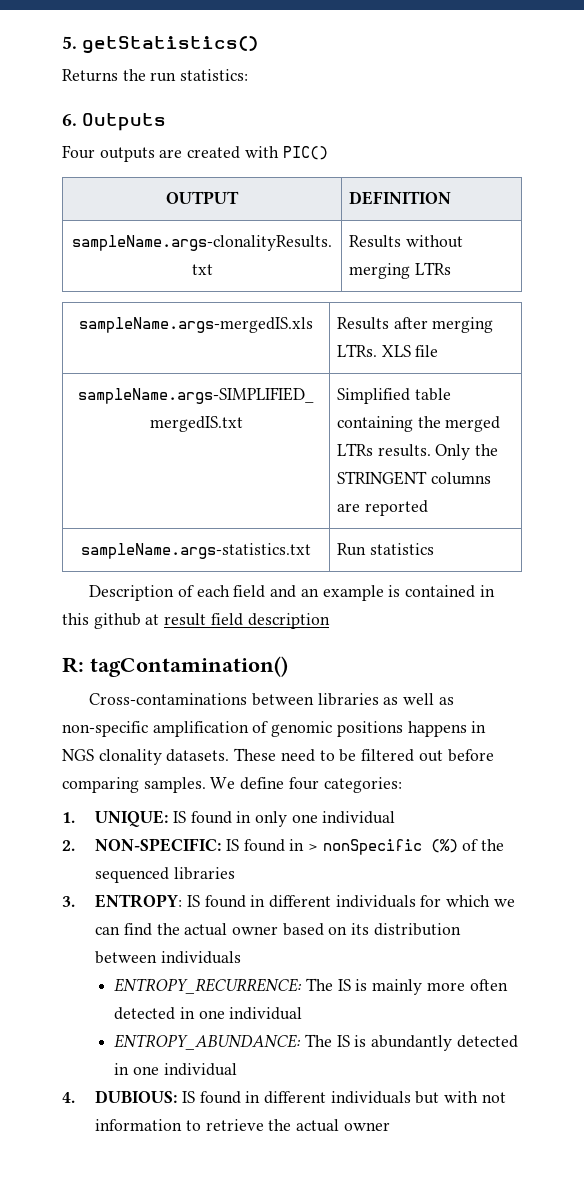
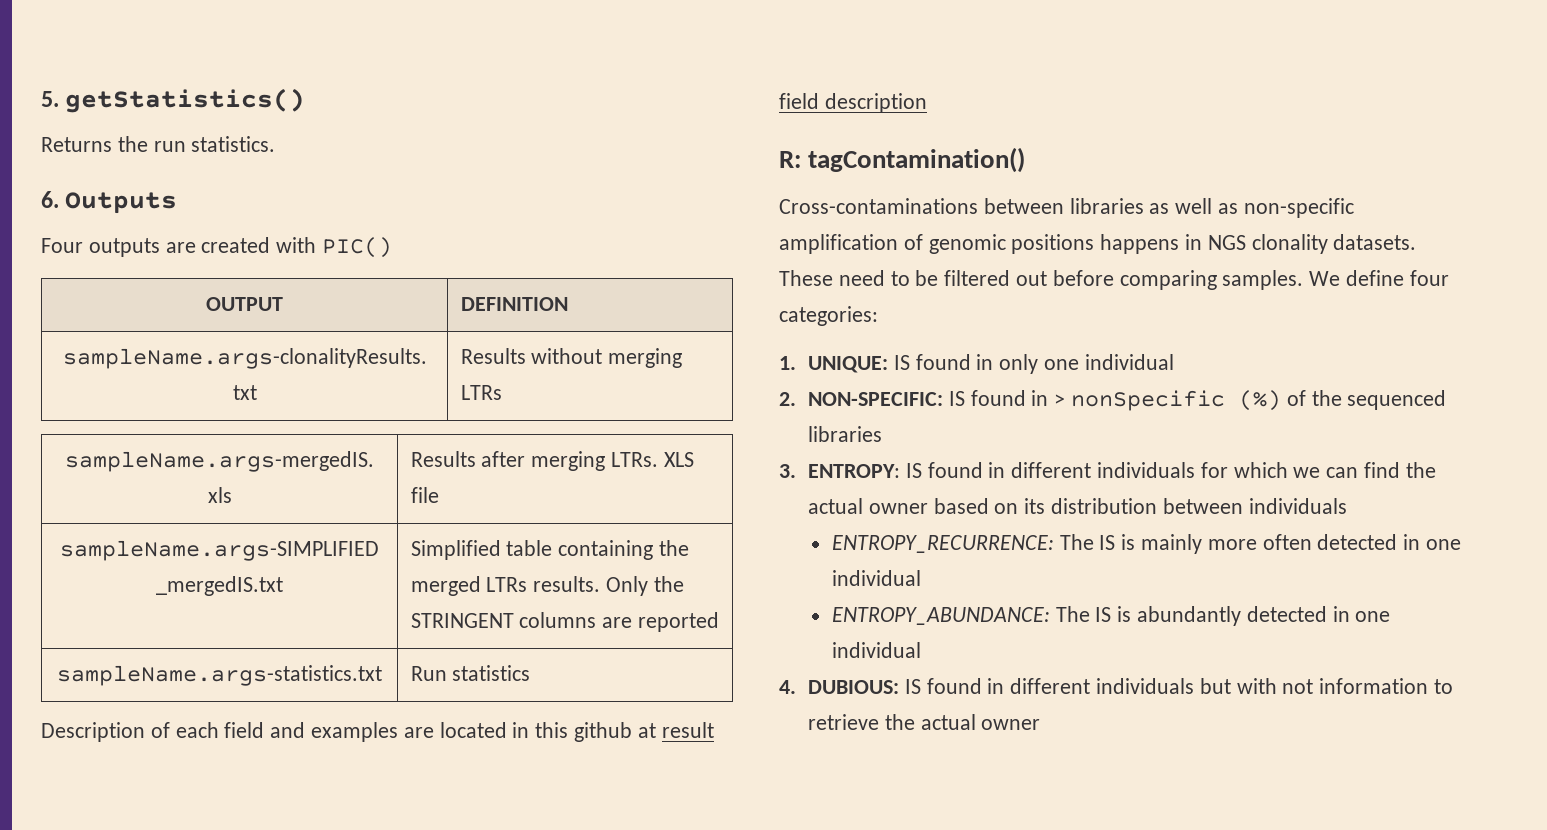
- Returns the run statistics:
+ Returns the run statistics.
- Description of each field and an example is contained in this github at result field description
+ Description of each field and examples are located in this github at result field description

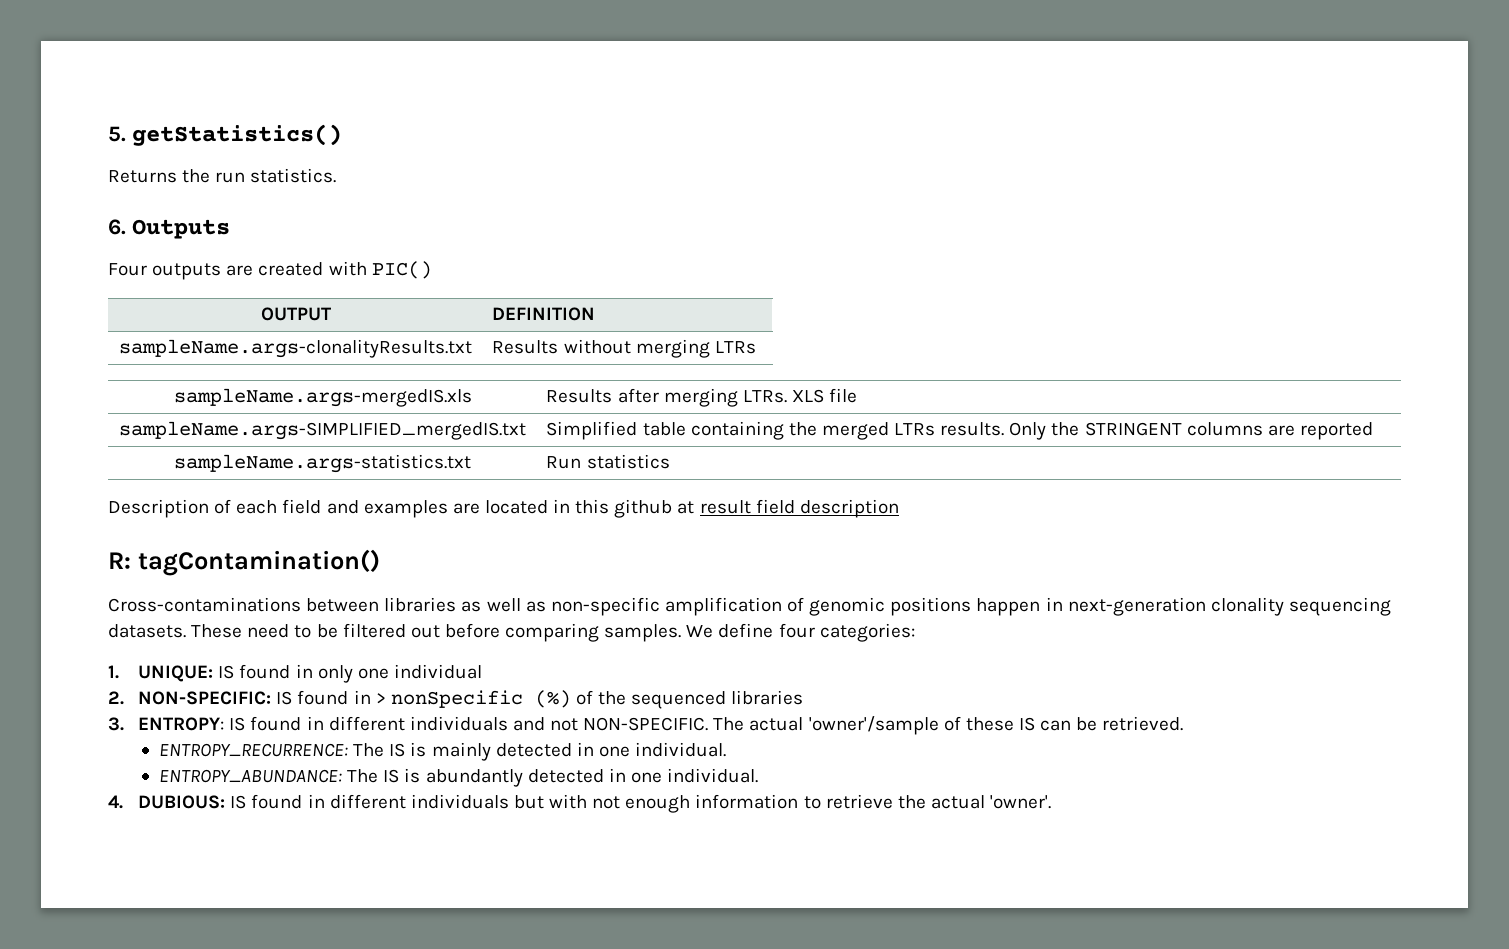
- Cross-contaminations between libraries as well as non-specific amplification of genomic positions happens in NGS clonality datasets.
+ Cross-contaminations between libraries as well as non-specific amplification of genomic positions happen in next-generation clonality sequencing datasets.
- 3. ENTROPY: IS found in different individuals for which we can find the actual owner based on its distribution between individuals
+ 3. ENTROPY: IS found in different individuals and not NON-SPECIFIC. The actual 'owner'/sample of these IS can be retrieved.
- ENTROPY_RECURRENCE: The IS is mainly more often detected in one individual
+ ENTROPY_RECURRENCE: The IS is mainly detected in one individual.
- ENTROPY_ABUNDANCE: The IS is abundantly detected in one individual
+ ENTROPY_ABUNDANCE: The IS is abundantly detected in one individual.
- 4. DUBIOUS: IS found in different individuals but with not information to retrieve the actual owner
+ 4. DUBIOUS: IS found in different individuals but with not enough information to retrieve the actual 'owner'.

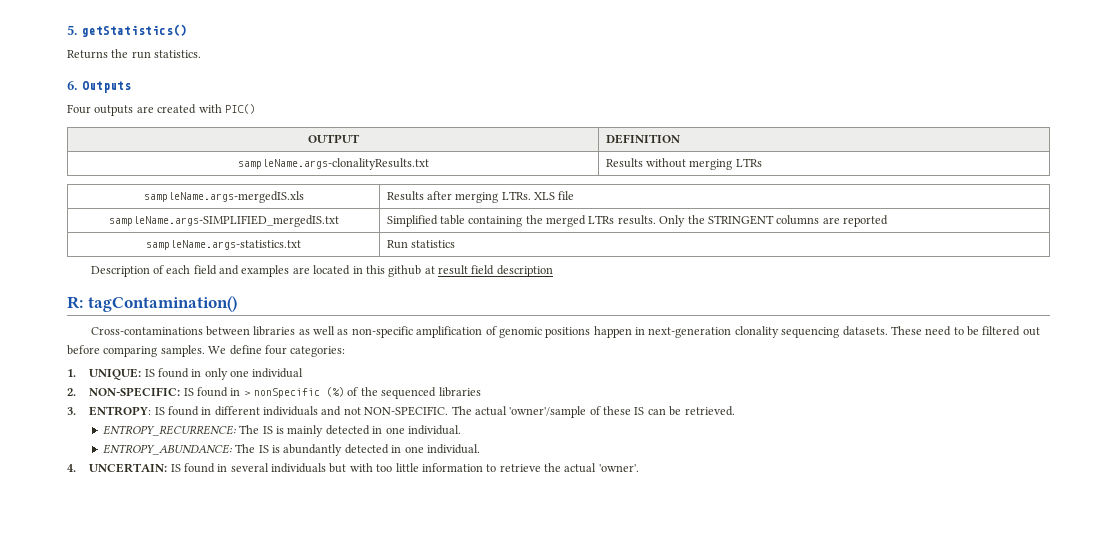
- 4. DUBIOUS: IS found in different individuals but with not enough information to retrieve the actual 'owner'.
+ 4. UNCERTAIN: IS found in several individuals but with too little information to retrieve the actual 'owner'.

